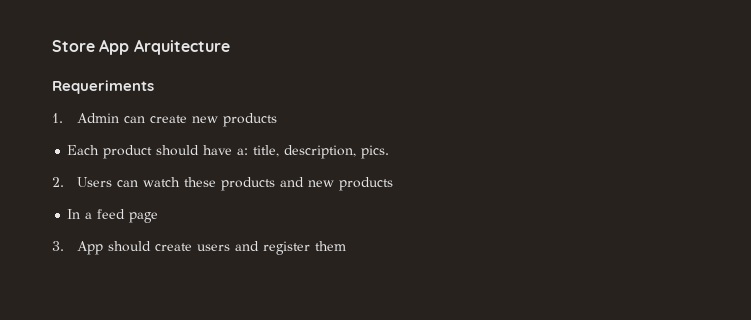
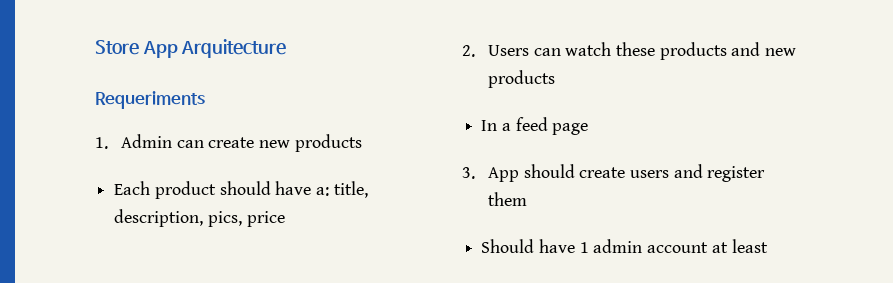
- Each product should have a: title, description, pics.
+ Each product should have a: title, description, pics, price
+ Should have 1 admin account at least

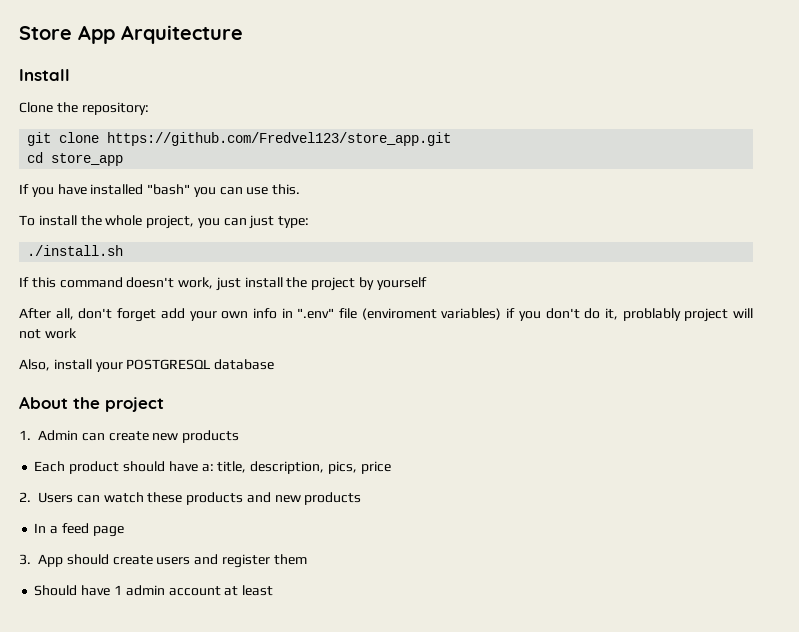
- Requeriments
+ Install
+ Clone the repository:
+ git clone https://github.com/Fredvel123/store_app.git
+ cd store_app
+ If you have installed "bash" you can use this.
+ To install the whole project, you can just type:
+ ./install.sh
+ If this command doesn't work, just install the project by yourself
+ After all, don't forget add your own info in ".env" file (enviroment variables) if you don't do it, problably project will not work
+ Also, install your POSTGRESQL database
+ About the project

